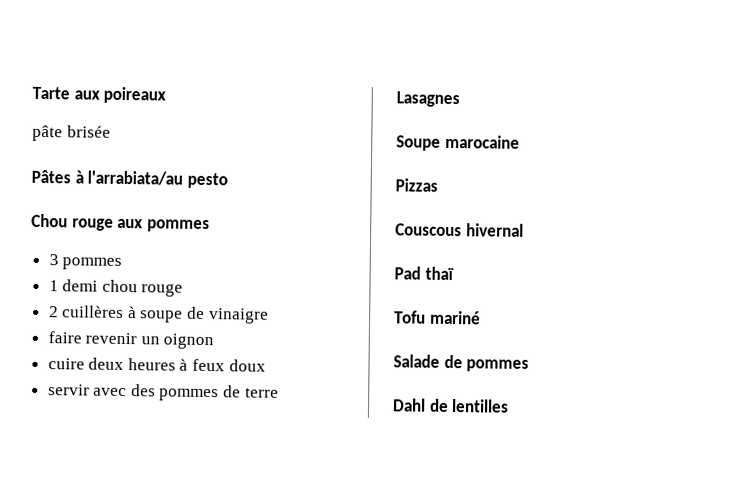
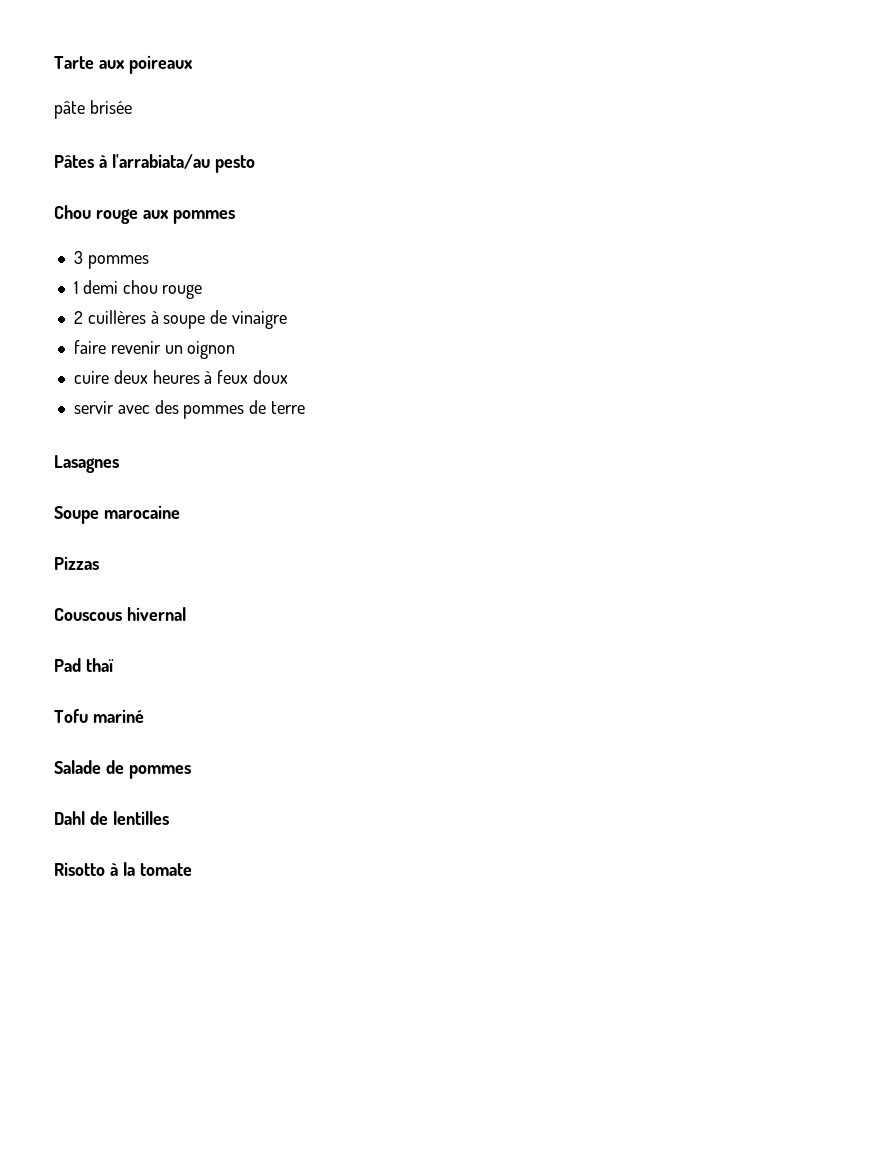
+ Risotto à la tomate

